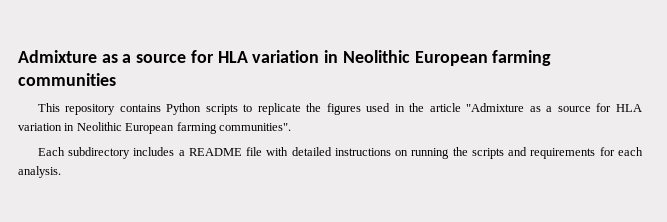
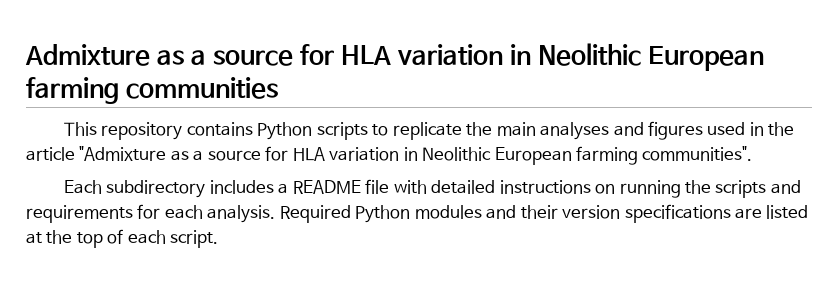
- This repository contains Python scripts to replicate the figures used in the article "Admixture as a source for HLA variation in Neolithic European farming communities".
+ This repository contains Python scripts to replicate the main analyses and figures used in the article "Admixture as a source for HLA variation in Neolithic European farming communities".
+ Required Python modules and their version specifications are listed at the top of each script.

